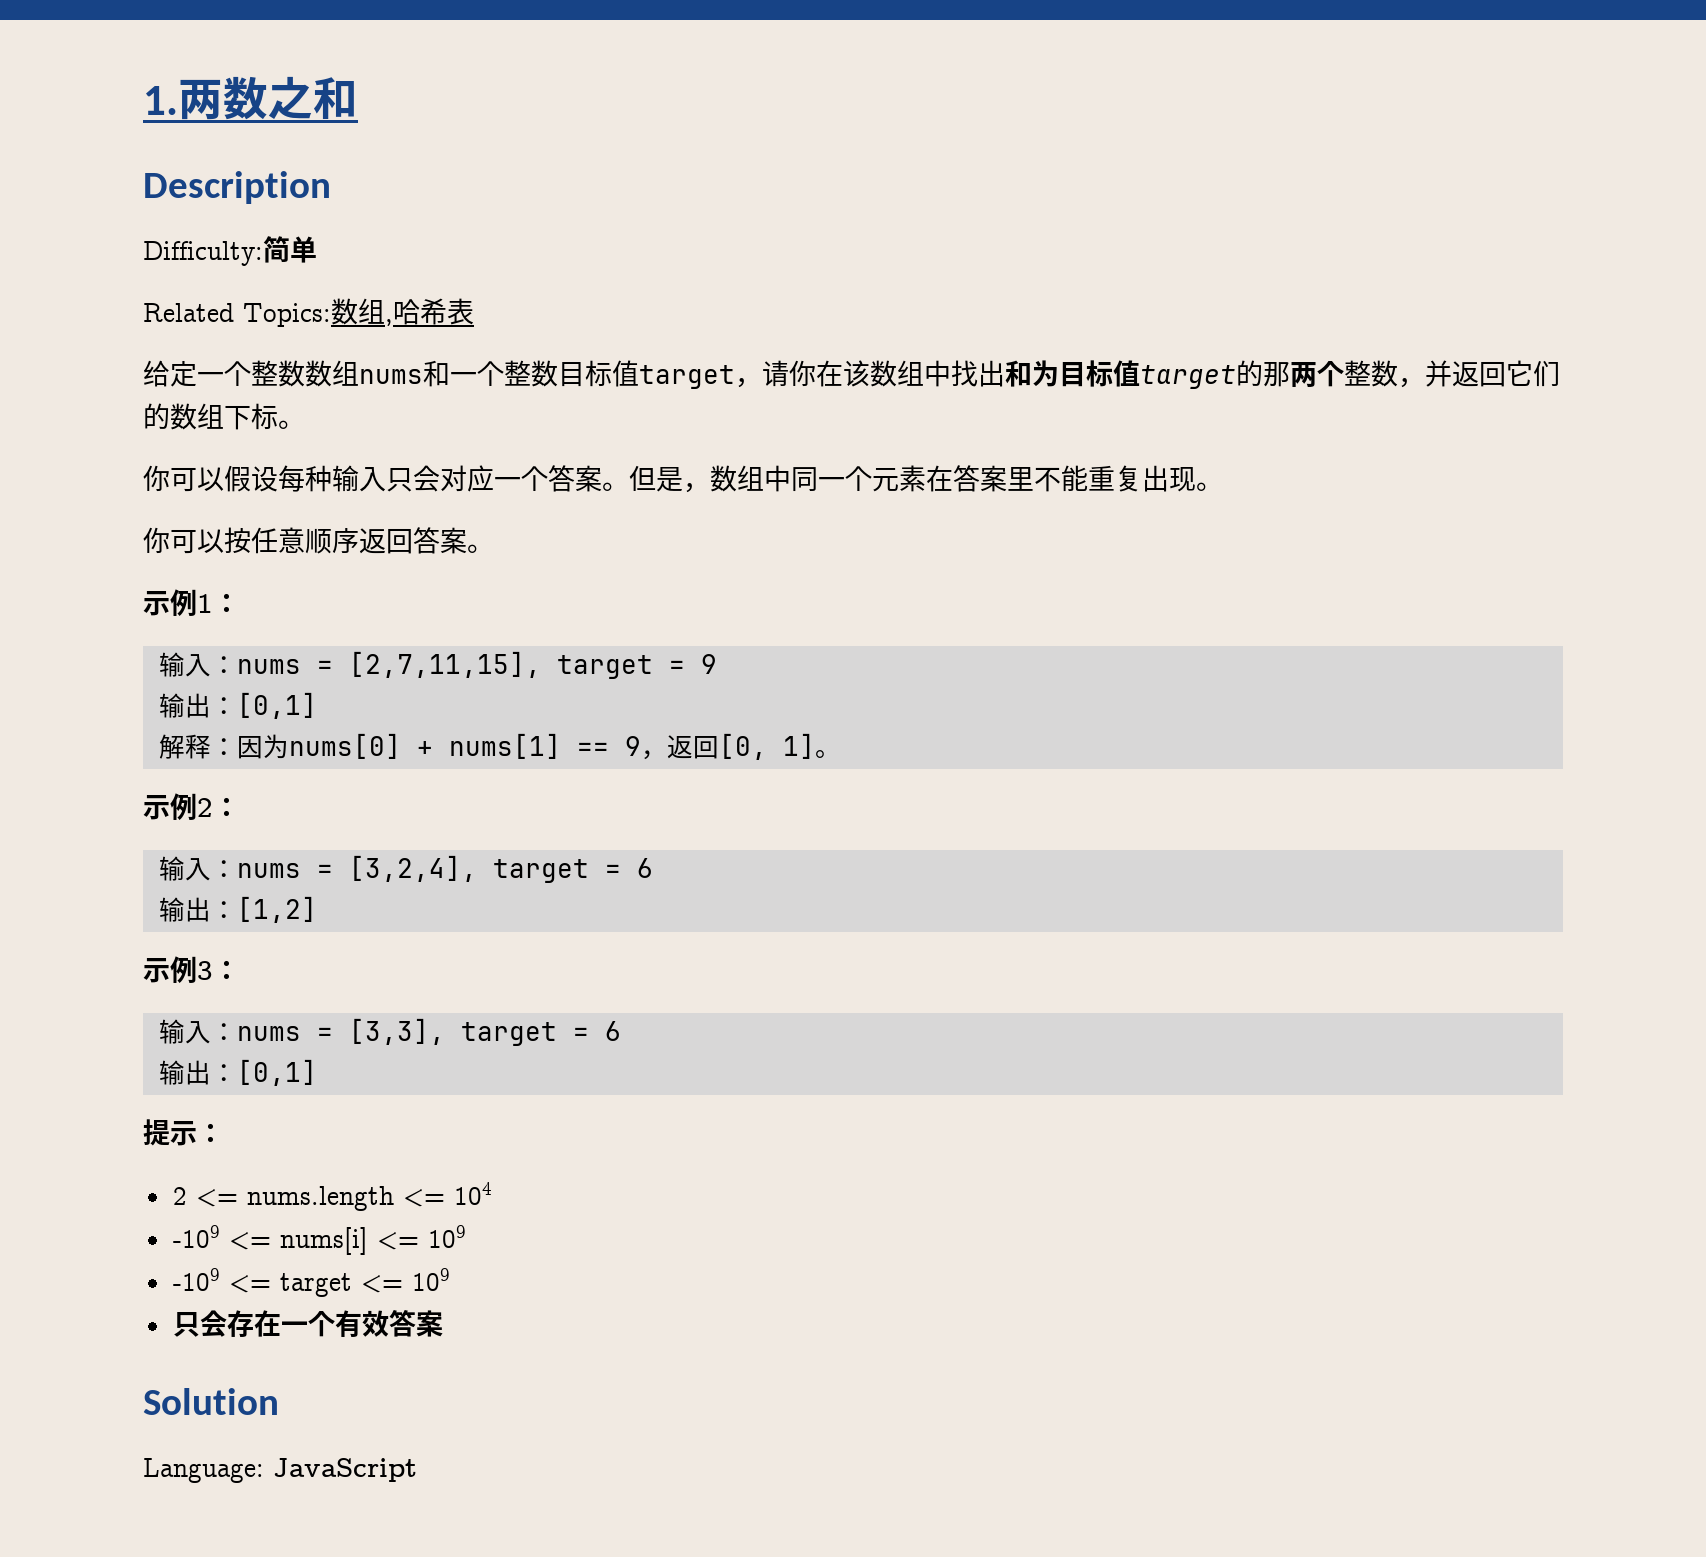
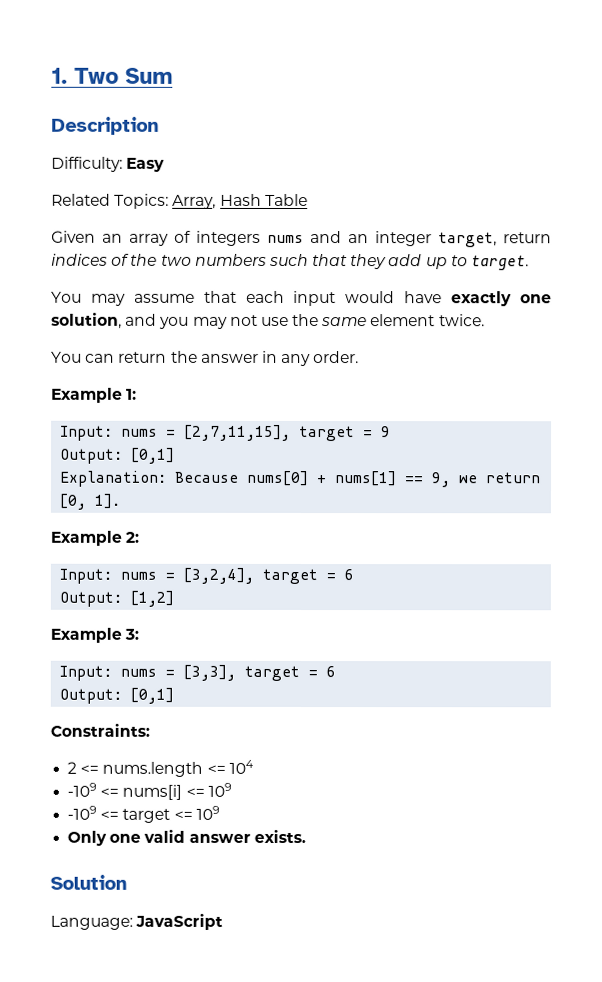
- 1.两数之和
+ 1. Two Sum
- Difficulty:简单
+ Difficulty: Easy
- Related Topics:数组,哈希表
- 给定一个整数数组nums和一个整数目标值target，请你在该数组中找出和为目标值target的那两个整数，并返回它们的数组下标。
- 你可以假设每种输入只会对应一个答案。但是，数组中同一个元素在答案里不能重复出现。
- 你可以按任意顺序返回答案。
- 示例1：
- 输入：nums = [2,7,11,15], target = 9
- 输出：[0,1]
- 解释：因为nums[0] + nums[1] == 9，返回[0, 1]。
- 示例2：
- 输入：nums = [3,2,4], target = 6
+ Related Topics: Array, Hash Table
+ Given an array of integers nums and an integer target, return indices of the two numbers such that they add up to target.
+ You may assume that each input would have exactly one solution, and you may not use the same element twice.
+ You can return the answer in any order.
+ Example 1:
+ Input: nums = [2,7,11,15], target = 9
+ Output: [0,1]
+ Explanation: Because nums[0] + nums[1] == 9, we return [0, 1].
+ Example 2:
+ Input: nums = [3,2,4], target = 6
- 输出：[1,2]
+ Output: [1,2]
- 示例3：
- 输入：nums = [3,3], target = 6
- 输出：[0,1]
- 提示：
+ Example 3:
+ Input: nums = [3,3], target = 6
+ Output: [0,1]
+ Constraints:
- 只会存在一个有效答案
+ Only one valid answer exists.

